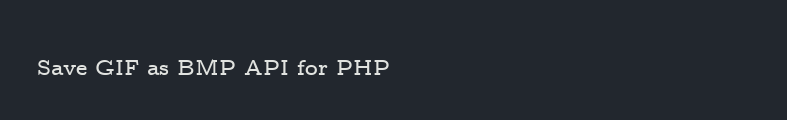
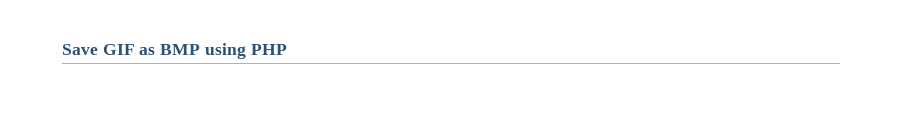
- Save GIF as BMP API for PHP
+ Save GIF as BMP using PHP

